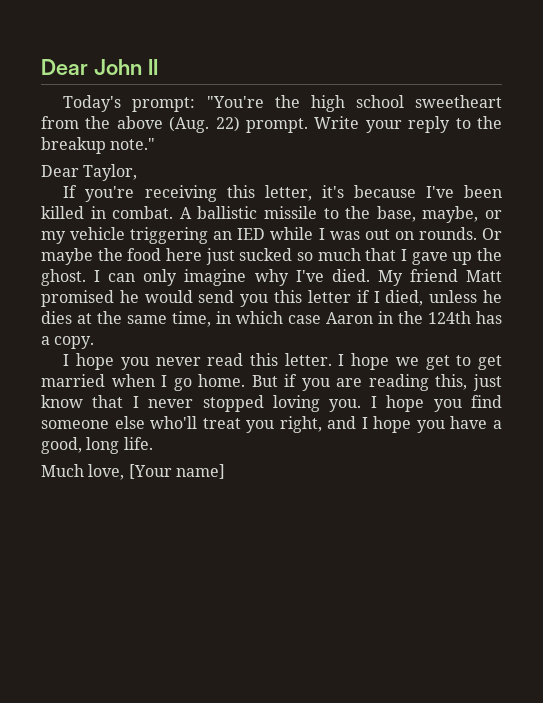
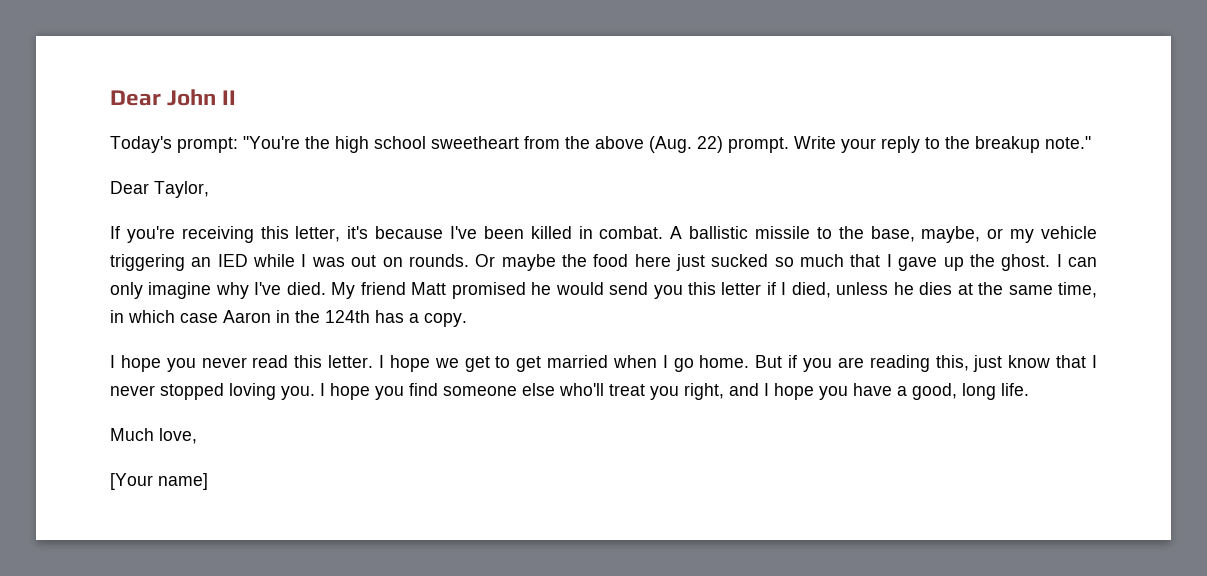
- Much love, [Your name]
+ Much love,
+ [Your name]

